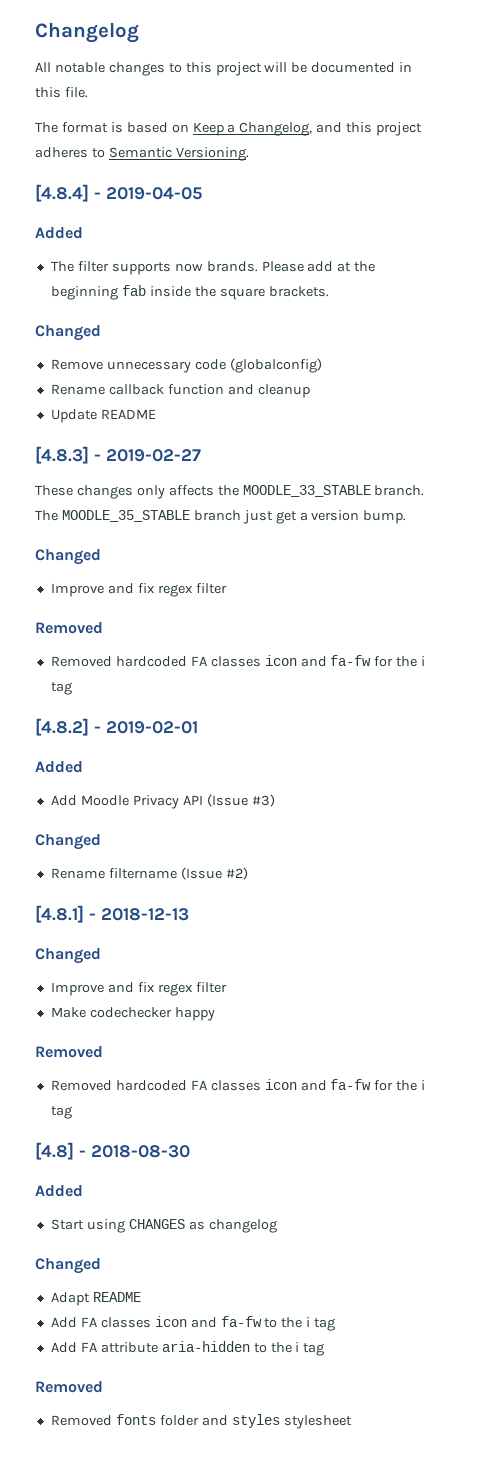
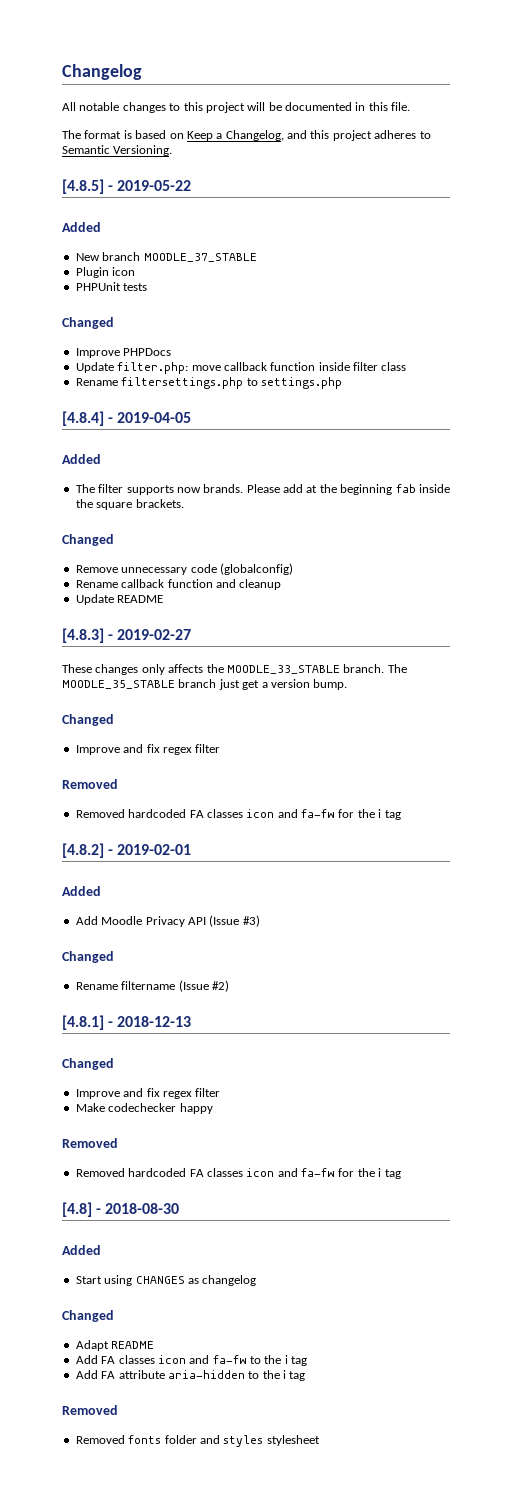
+ [4.8.5] - 2019-05-22
+ Added
+ New branch MOODLE_37_STABLE
+ Plugin icon
+ PHPUnit tests
+ Changed
+ Improve PHPDocs
+ Update filter.php: move callback function inside filter class
+ Rename filtersettings.php to settings.php

